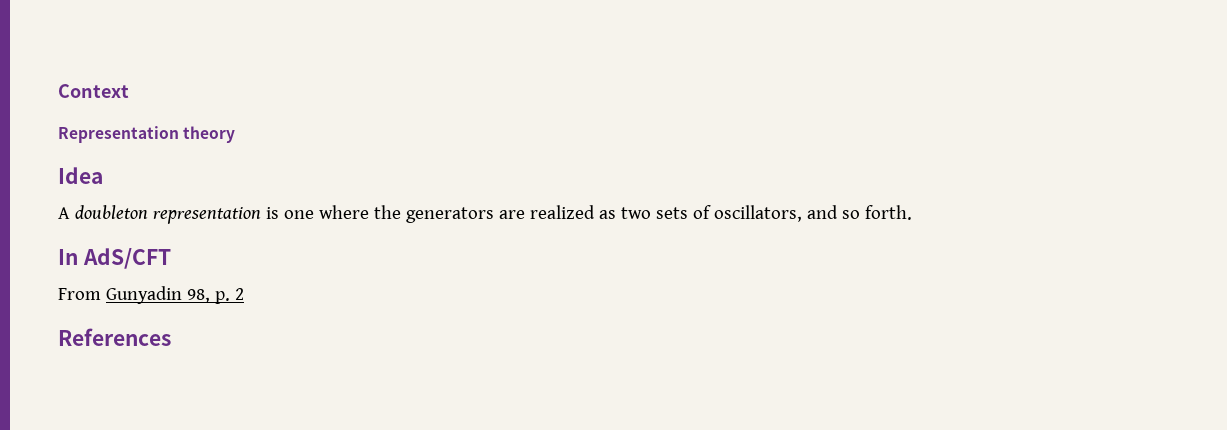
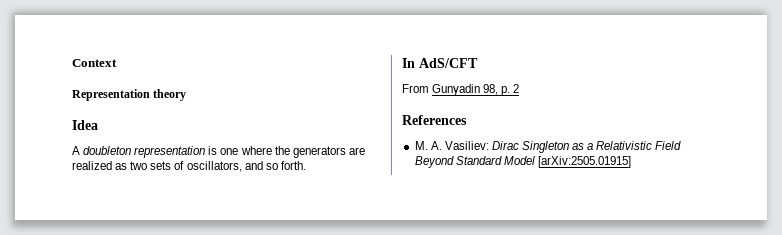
+ M. A. Vasiliev: Dirac Singleton as a Relativistic Field Beyond Standard Model [arXiv:2505.01915]

